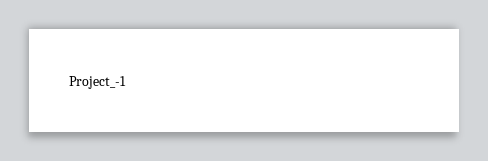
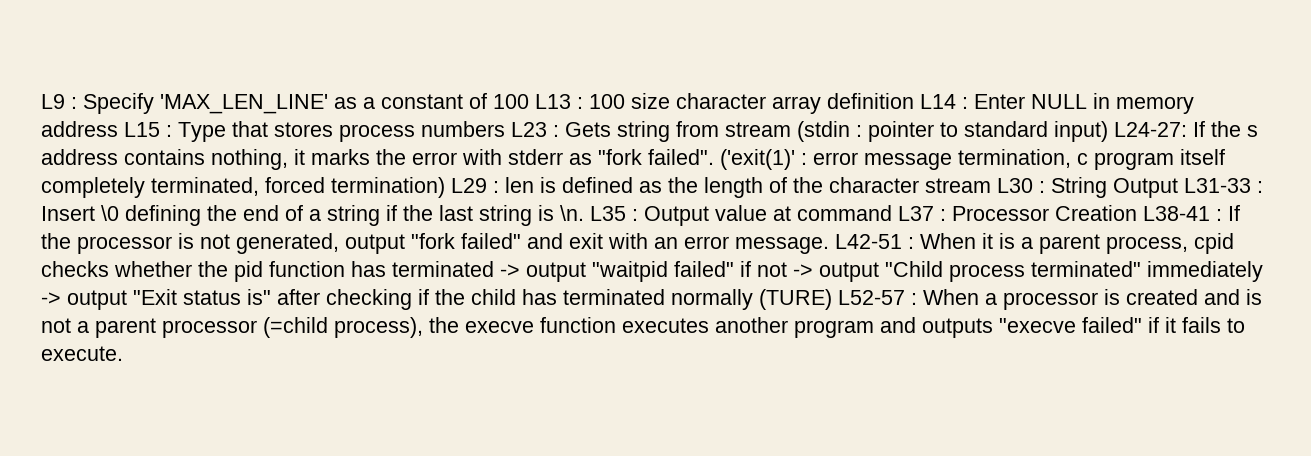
- Project_-1
+ L9 : Specify 'MAX_LEN_LINE' as a constant of 100 L13 : 100 size character array definition L14 : Enter NULL in memory address L15 : Type that stores process numbers L23 : Gets string from stream (stdin : pointer to standard input) L24-27: If the s address contains nothing, it marks the error with stderr as "fork failed". ('exit(1)' : error message termination, c program itself completely terminated, forced termination) L29 : len is defined as the length of the character stream L30 : String Output L31-33 : Insert \0 defining the end of a string if the last string is \n. L35 : Output value at command L37 : Processor Creation L38-41 : If the processor is not generated, output "fork failed" and exit with an error message. L42-51 : When it is a parent process, cpid checks whether the pid function has terminated -> output "waitpid failed" if not -> output "Child process terminated" immediately -> output "Exit status is" after checking if the child has terminated normally (TURE) L52-57 : When a processor is created and is not a parent processor (=child process), the execve function executes another program and outputs "execve failed" if it fails to execute.

